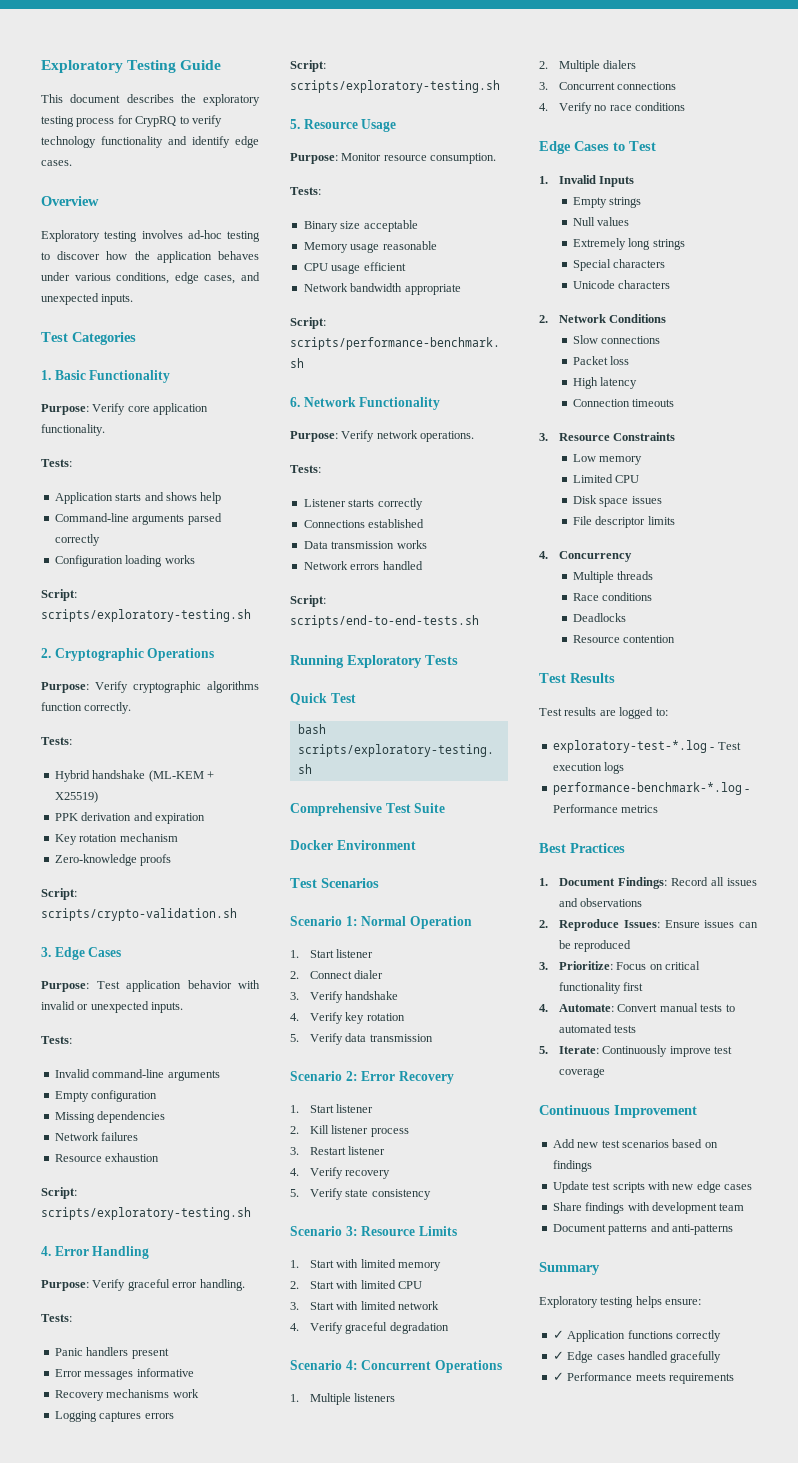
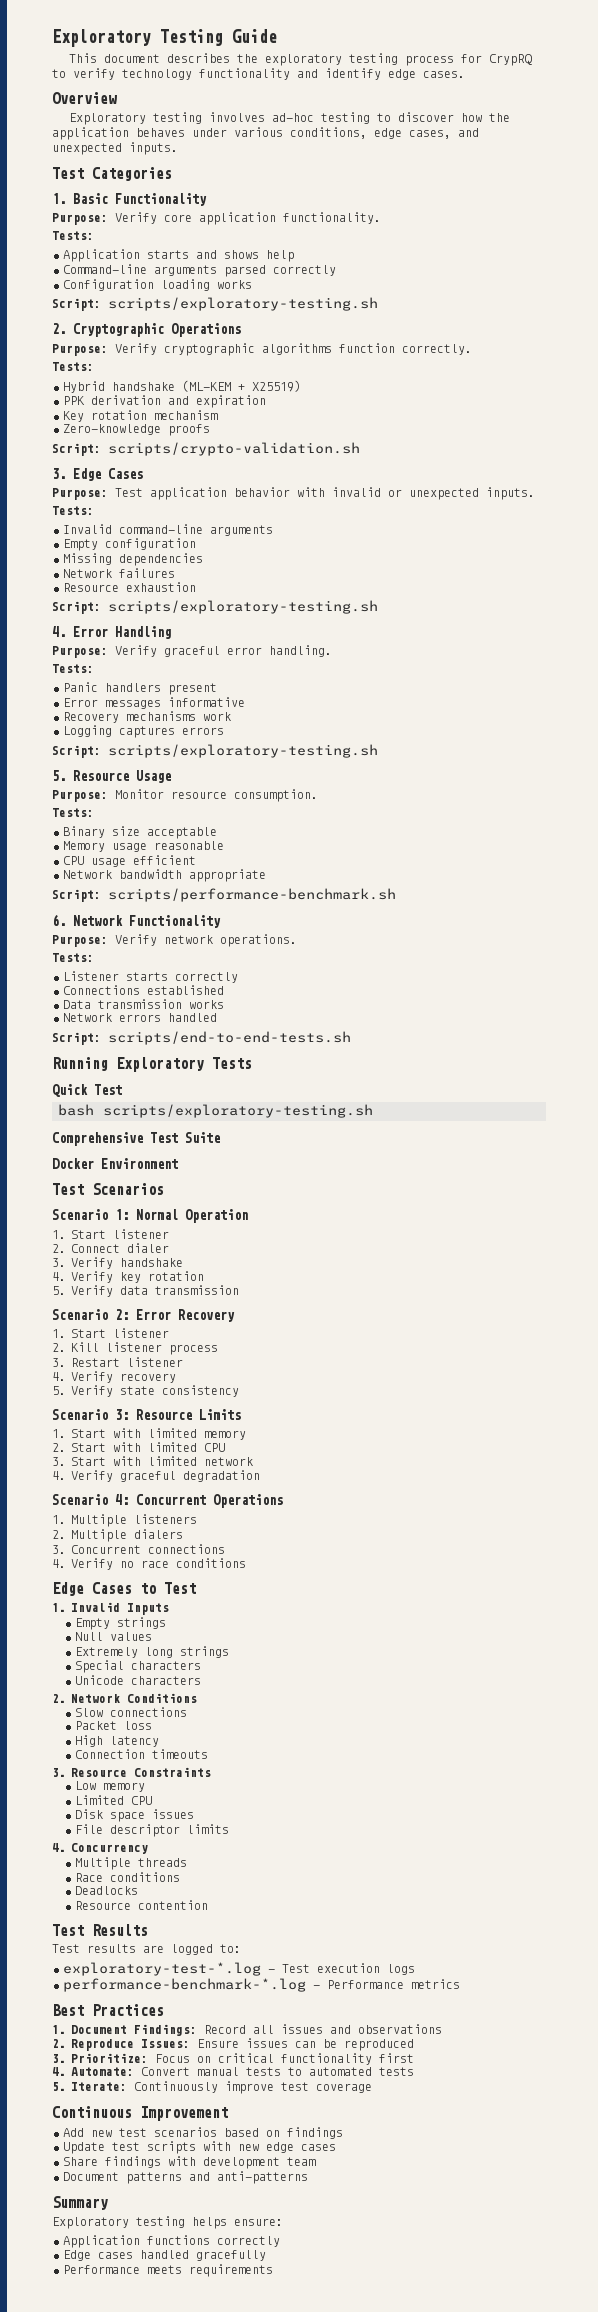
- ✓ Application functions correctly
+ Application functions correctly
- ✓ Edge cases handled gracefully
+ Edge cases handled gracefully
- ✓ Performance meets requirements
+ Performance meets requirements

